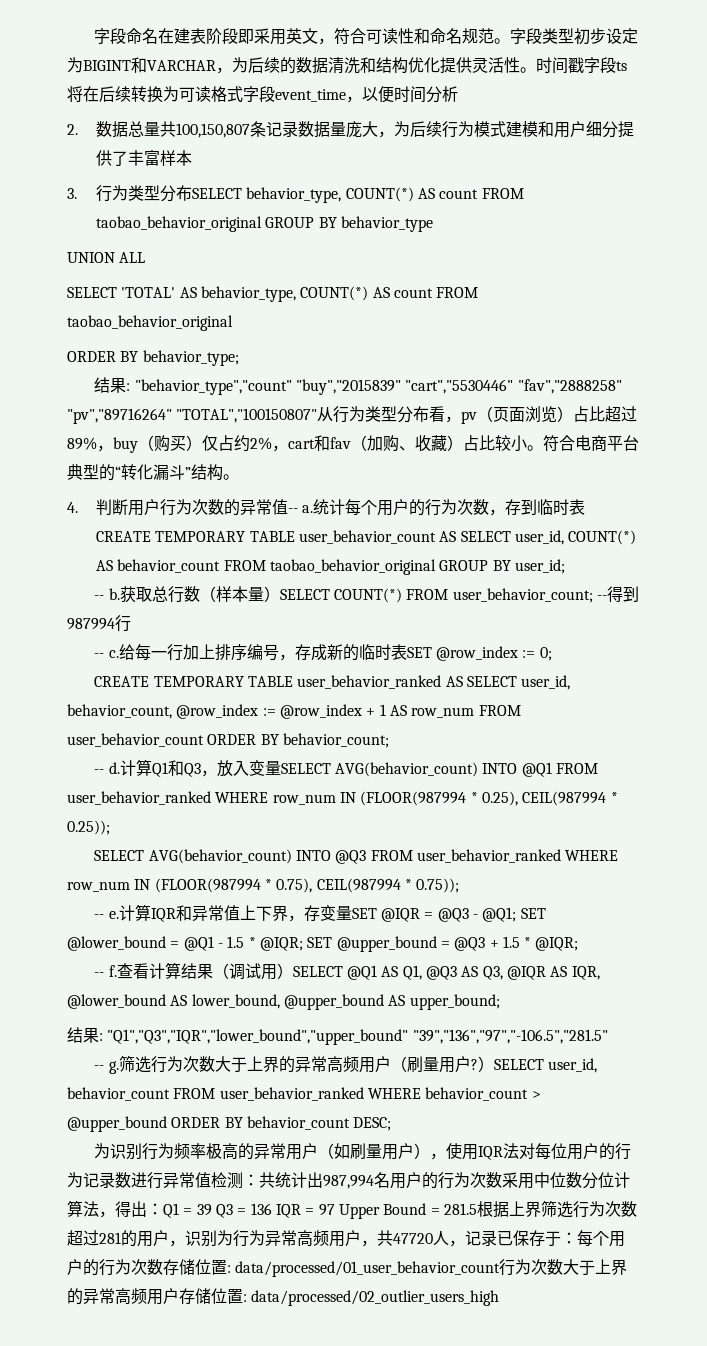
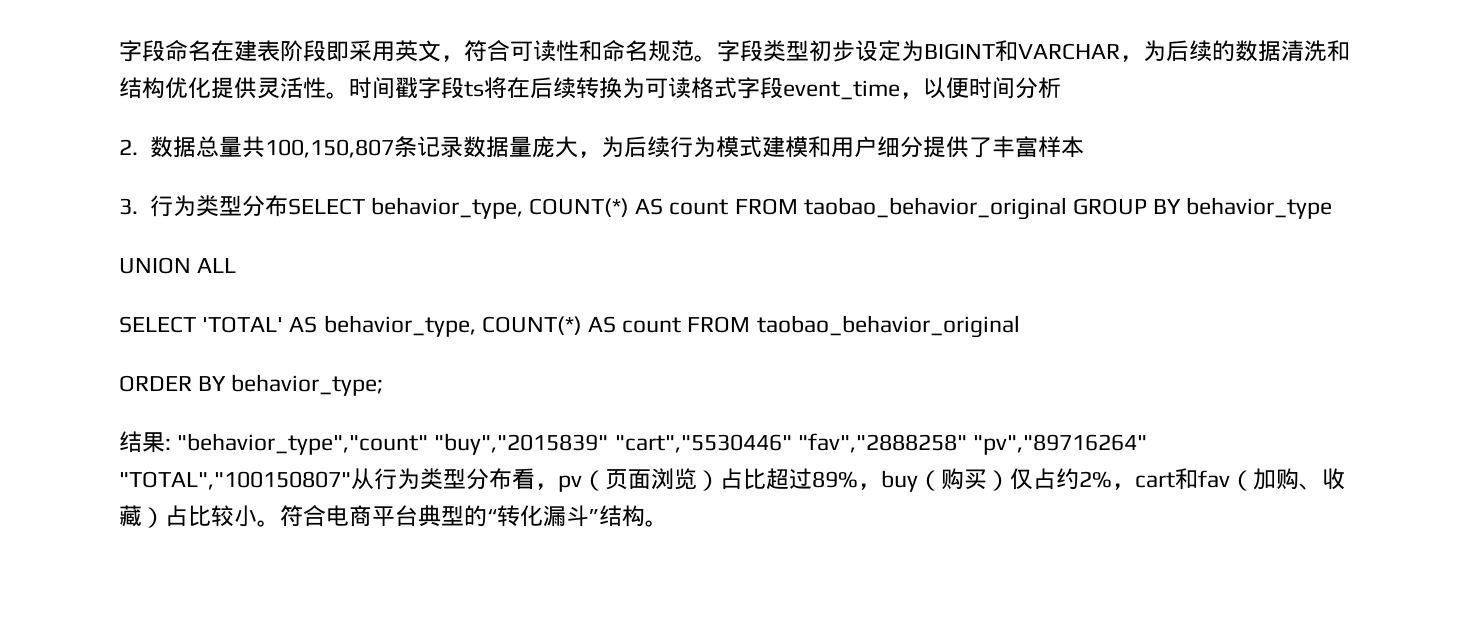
- 4.判断用户行为次数的异常值-- a.统计每个用户的行为次数，存到临时表CREATE TEMPORARY TABLE user_behavior_count AS SELECT user_id, COUNT(*) AS behavior_count FROM taobao_behavior_original GROUP BY user_id;
- -- b.获取总行数（样本量）SELECT COUNT(*) FROM user_behavior_count; --得到987994行
- -- c.给每一行加上排序编号，存成新的临时表SET @row_index := 0;
- CREATE TEMPORARY TABLE user_behavior_ranked AS SELECT user_id, behavior_count, @row_index := @row_index + 1 AS row_num FROM user_behavior_count ORDER BY behavior_count;
- -- d.计算Q1和Q3，放入变量SELECT AVG(behavior_count) INTO @Q1 FROM user_behavior_ranked WHERE row_num IN (FLOOR(987994 * 0.25), CEIL(987994 * 0.25));
- SELECT AVG(behavior_count) INTO @Q3 FROM user_behavior_ranked WHERE row_num IN (FLOOR(987994 * 0.75), CEIL(987994 * 0.75));
- -- e.计算IQR和异常值上下界，存变量SET @IQR = @Q3 - @Q1; SET @lower_bound = @Q1 - 1.5 * @IQR; SET @upper_bound = @Q3 + 1.5 * @IQR;
- -- f.查看计算结果（调试用）SELECT @Q1 AS Q1, @Q3 AS Q3, @IQR AS IQR, @lower_bound AS lower_bound, @upper_bound AS upper_bound;
- 结果: "Q1","Q3","IQR","lower_bound","upper_bound" "39","136","97","-106.5","281.5"
- -- g.筛选行为次数大于上界的异常高频用户（刷量用户?）SELECT user_id, behavior_count FROM user_behavior_ranked WHERE behavior_count > @upper_bound ORDER BY behavior_count DESC;
- 为识别行为频率极高的异常用户（如刷量用户），使用IQR法对每位用户的行为记录数进行异常值检测：共统计出987,994名用户的行为次数采用中位数分位计算法，得出：Q1 = 39 Q3 = 136 IQR = 97 Upper Bound = 281.5根据上界筛选行为次数超过281的用户，识别为行为异常高频用户，共47720人，记录已保存于：每个用户的行为次数存储位置: data/processed/01_user_behavior_count行为次数大于上界的异常高频用户存储位置: data/processed/02_outlier_users_high

